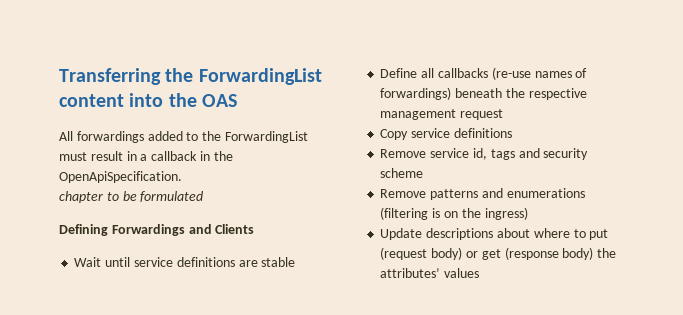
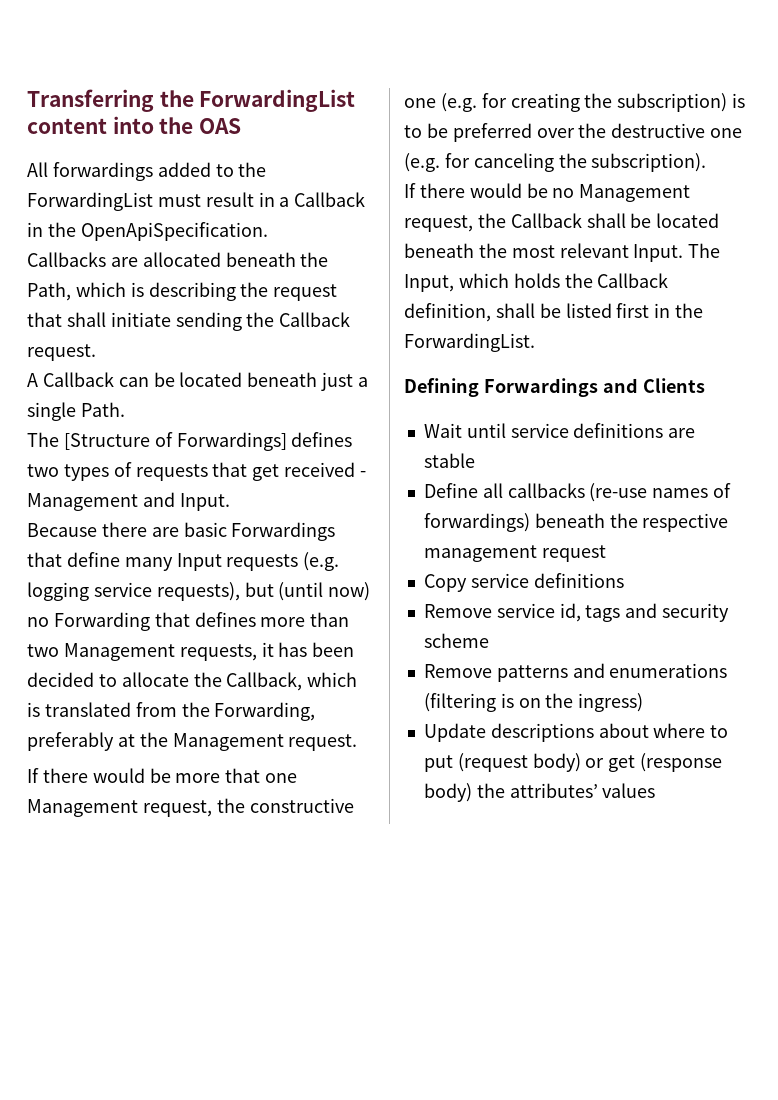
- All forwardings added to the ForwardingList must result in a callback in the OpenApiSpecification.
+ All forwardings added to the ForwardingList must result in a Callback in the OpenApiSpecification.
- chapter to be formulated
+ Callbacks are allocated beneath the Path, which is describing the request that shall initiate sending the Callback request.
+ A Callback can be located beneath just a single Path.
+ The [Structure of Forwardings] defines two types of requests that get received - Management and Input.
+ Because there are basic Forwardings that define many Input requests (e.g. logging service requests), but (until now) no Forwarding that defines more than two Management requests, it has been decided to allocate the Callback, which is translated from the Forwarding, preferably at the Management request.
+ If there would be more that one Management request, the constructive one (e.g. for creating the subscription) is to be preferred over the destructive one (e.g. for canceling the subscription).
+ If there would be no Management request, the Callback shall be located beneath the most relevant Input. The Input, which holds the Callback definition, shall be listed first in the ForwardingList.

